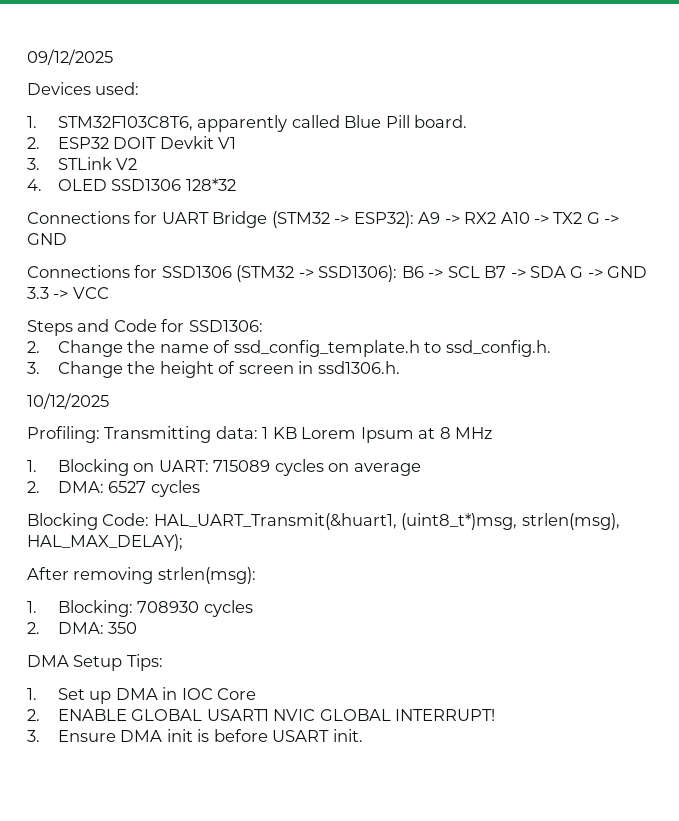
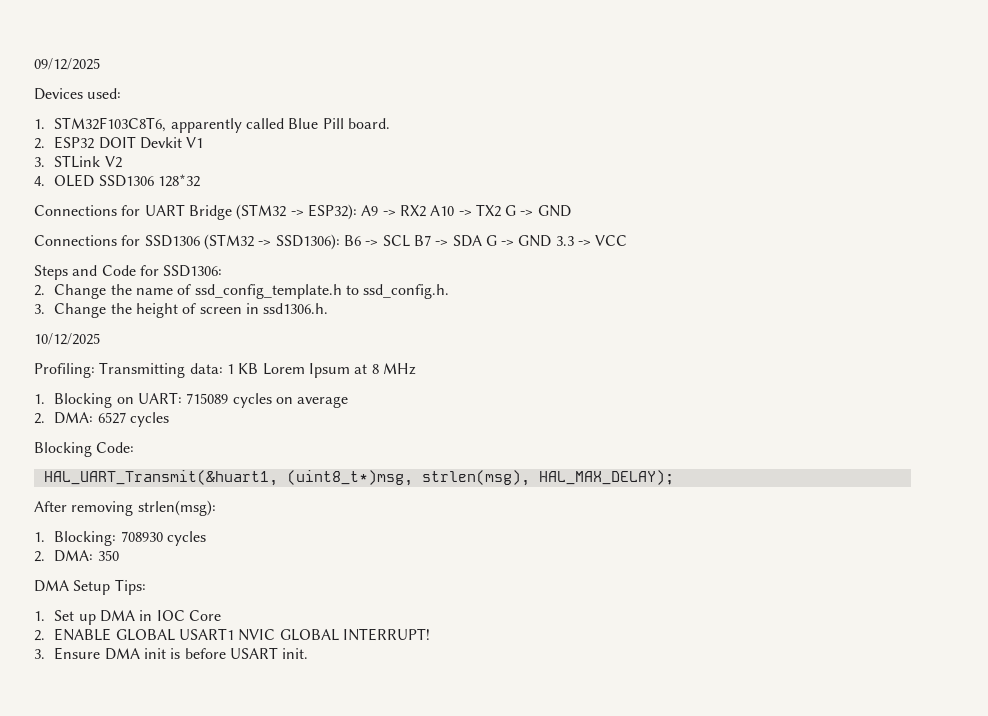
- Blocking Code: HAL_UART_Transmit(&huart1, (uint8_t*)msg, strlen(msg), HAL_MAX_DELAY);
+ Blocking Code:
+ HAL_UART_Transmit(&huart1, (uint8_t*)msg, strlen(msg), HAL_MAX_DELAY);

